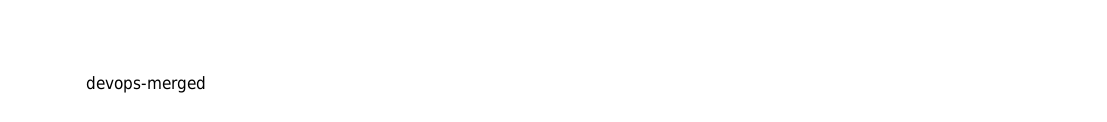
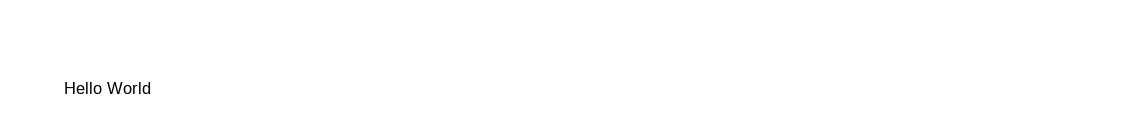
- devops-merged
+ Hello World

